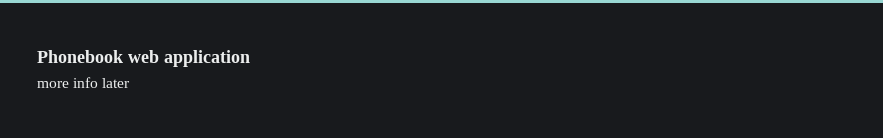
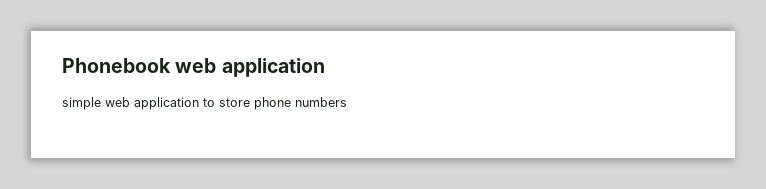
- more info later
+ simple web application to store phone numbers

